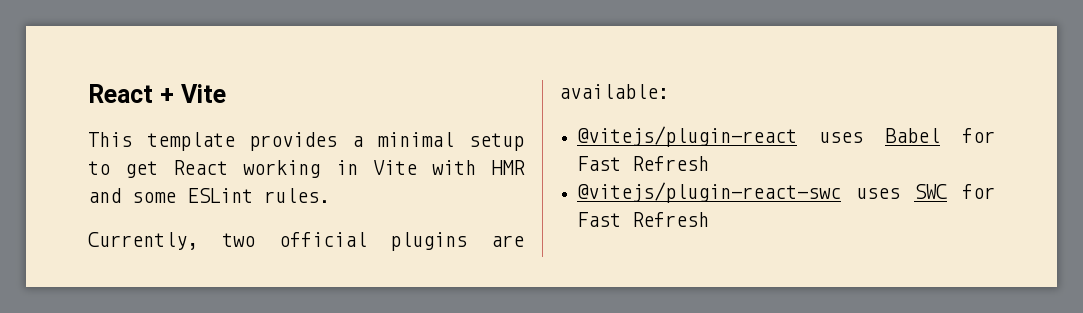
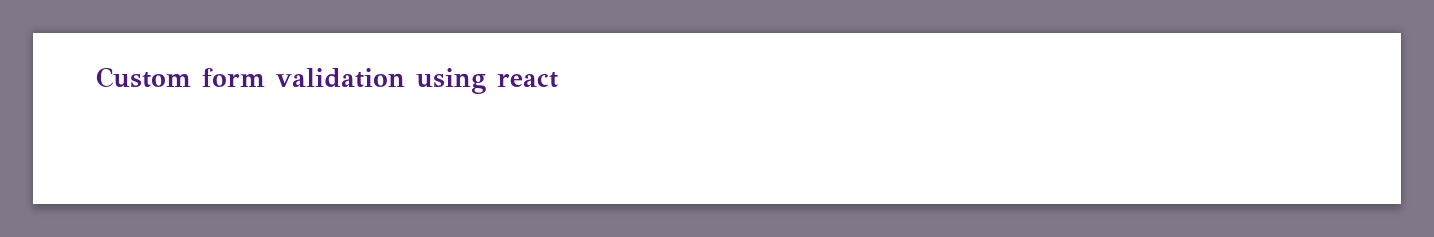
- React + Vite
- This template provides a minimal setup to get React working in Vite with HMR and some ESLint rules.
- Currently, two official plugins are available:
- @vitejs/plugin-react uses Babel for Fast Refresh
- @vitejs/plugin-react-swc uses SWC for Fast Refresh
+ Custom form validation using react

